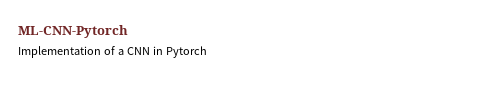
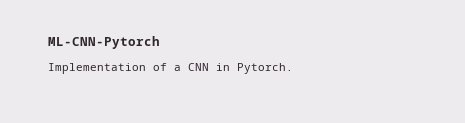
- Implementation of a CNN in Pytorch
+ Implementation of a CNN in Pytorch.

